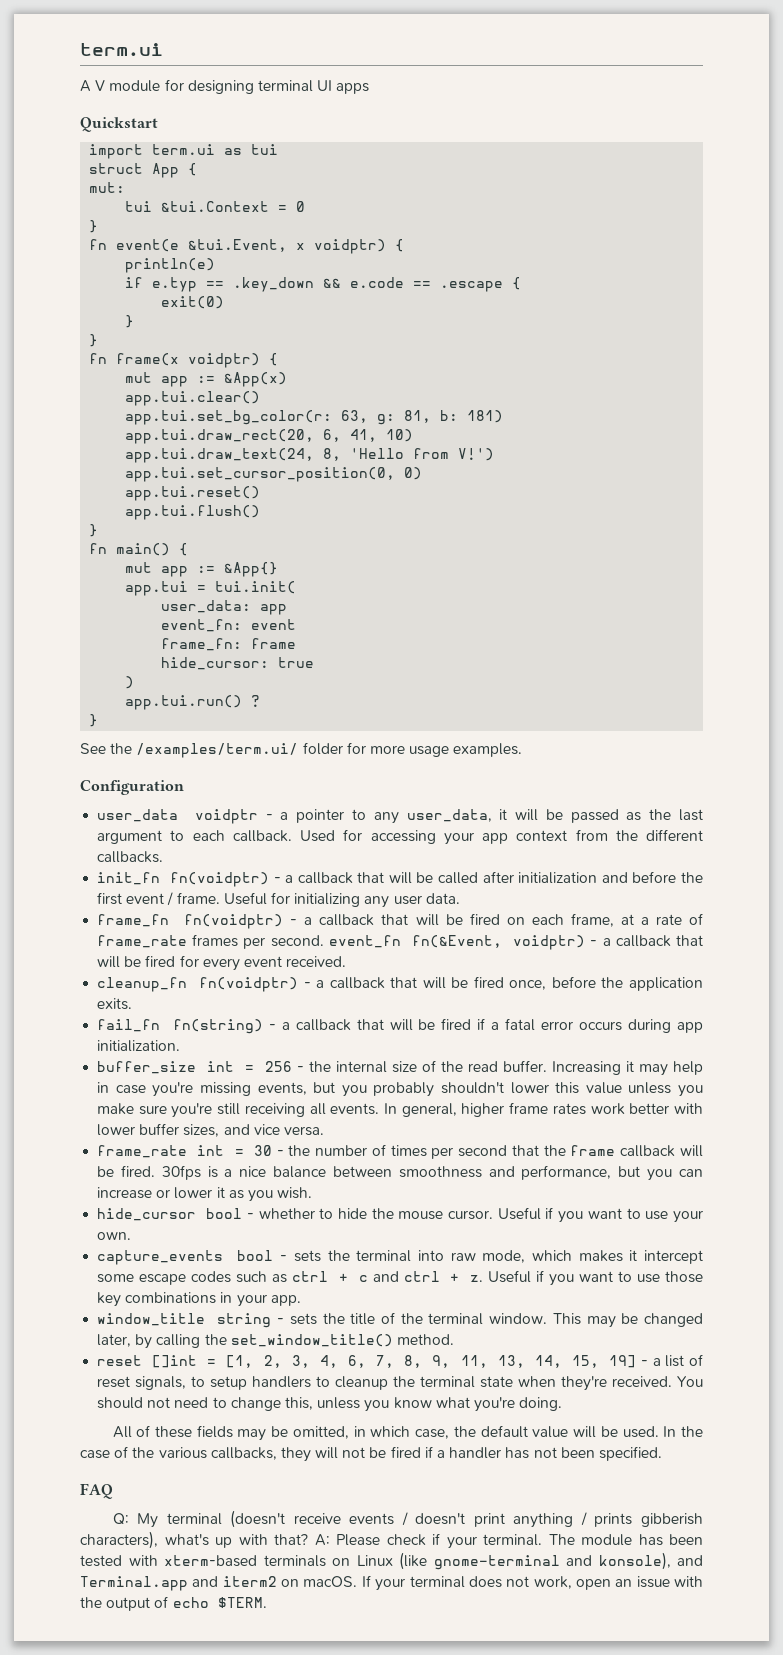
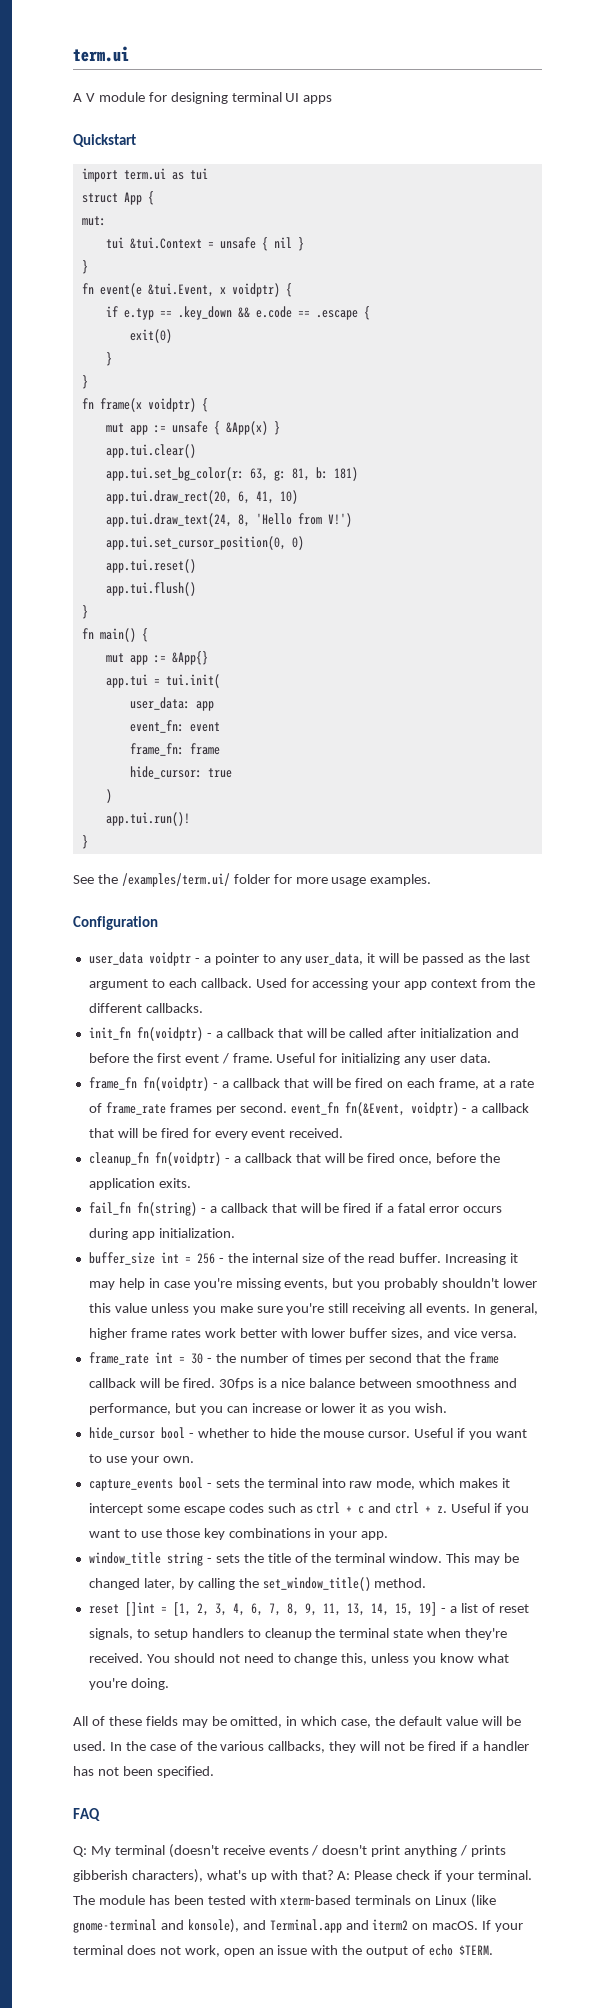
- tui &tui.Context = 0
+ tui &tui.Context = unsafe { nil }
- println(e)
- mut app := &App(x)
+ mut app := unsafe { &App(x) }
- app.tui.run() ?
+ app.tui.run()!

